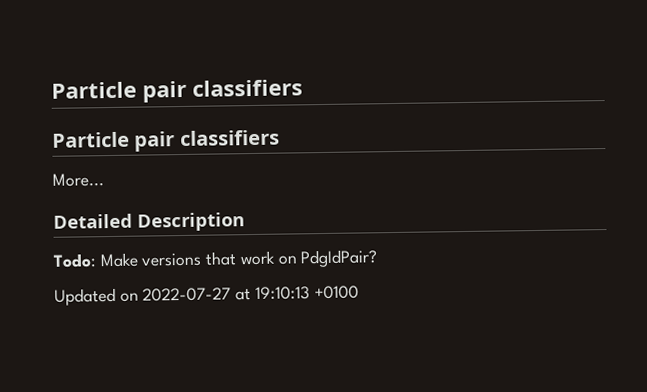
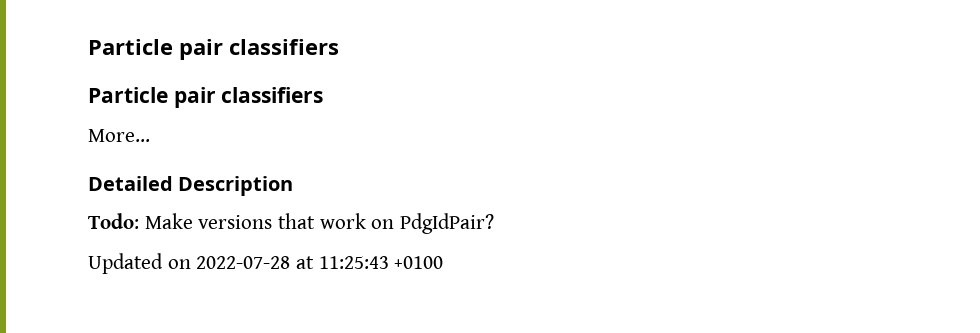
- Updated on 2022-07-27 at 19:10:13 +0100
+ Updated on 2022-07-28 at 11:25:43 +0100

